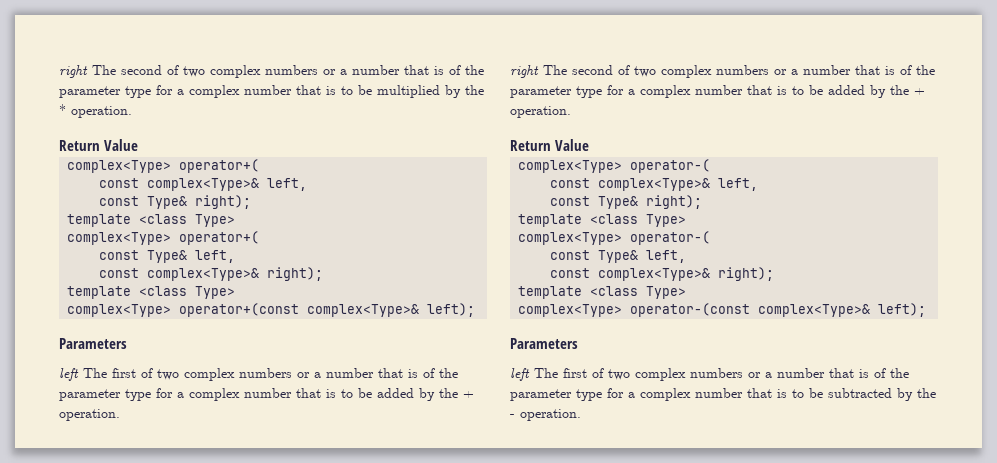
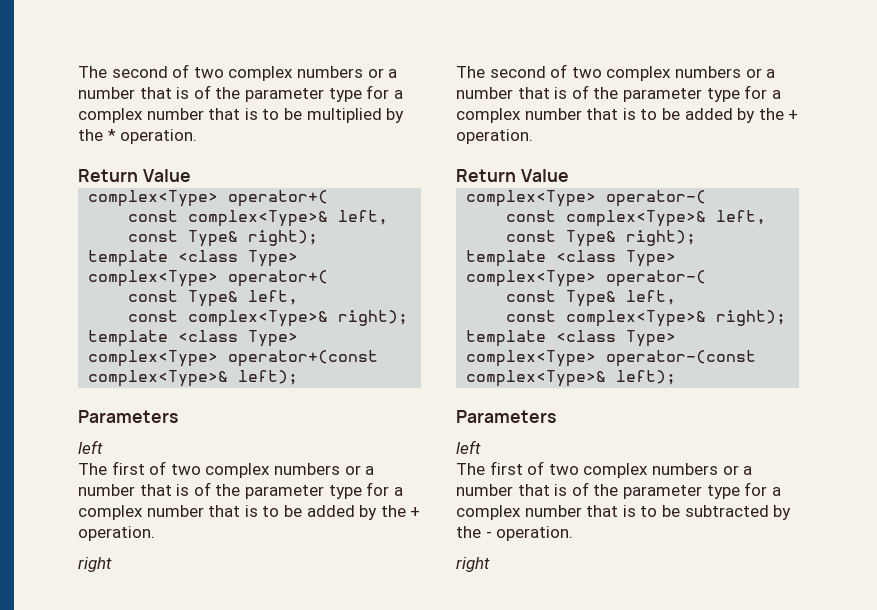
- right The second of two complex numbers or a number that is of the parameter type for a complex number that is to be multiplied by the * operation.
+ The second of two complex numbers or a number that is of the parameter type for a complex number that is to be multiplied by the * operation.
  complex<Type> operator+(const complex<Type>& left);
  Parameters
- left The first of two complex numbers or a number that is of the parameter type for a complex number that is to be added by the + operation.
- right The second of two complex numbers or a number that is of the parameter type for a complex number that is to be added by the + operation.
+ left
+ The first of two complex numbers or a number that is of the parameter type for a complex number that is to be added by the + operation.
+ right
+ The second of two complex numbers or a number that is of the parameter type for a complex number that is to be added by the + operation.
  complex<Type> operator-(const complex<Type>& left);
  Parameters
- left The first of two complex numbers or a number that is of the parameter type for a complex number that is to be subtracted by the - operation.
+ left
+ The first of two complex numbers or a number that is of the parameter type for a complex number that is to be subtracted by the - operation.
+ right

